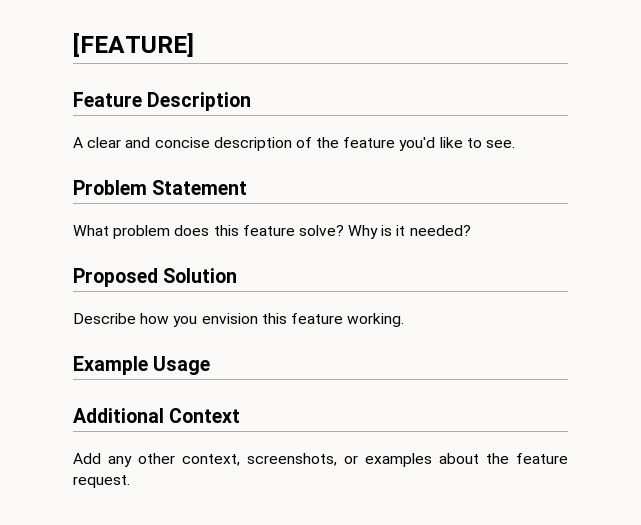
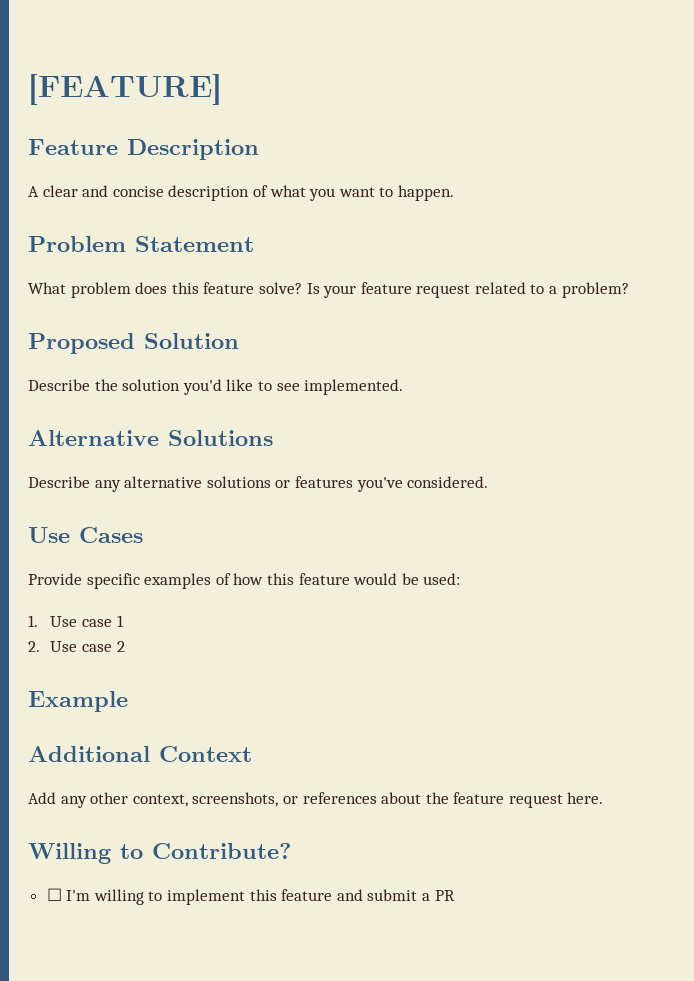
- A clear and concise description of the feature you'd like to see.
+ A clear and concise description of what you want to happen.
- Why is it needed?
+ Is your feature request related to a problem?
  Proposed Solution
- Describe how you envision this feature working.
+ Describe the solution you'd like to see implemented.
+ Alternative Solutions
+ Describe any alternative solutions or features you've considered.
+ Use Cases
+ Provide specific examples of how this feature would be used:
+ 1. Use case 1
+ 2. Use case 2
- Example Usage
+ Example
- Add any other context, screenshots, or examples about the feature request.
+ Add any other context, screenshots, or references about the feature request here.
+ Willing to Contribute?
+ ☐ I'm willing to implement this feature and submit a PR

